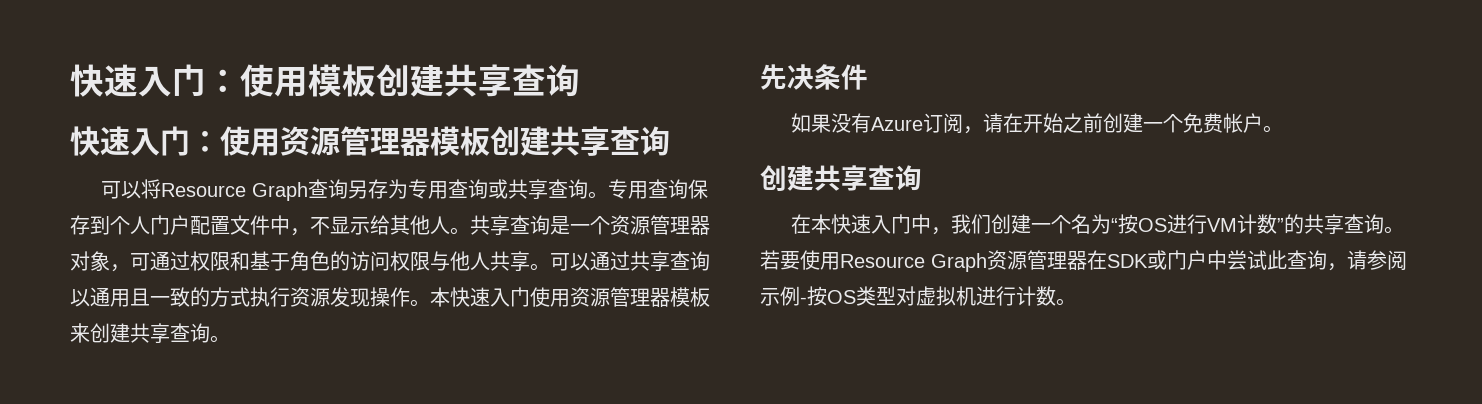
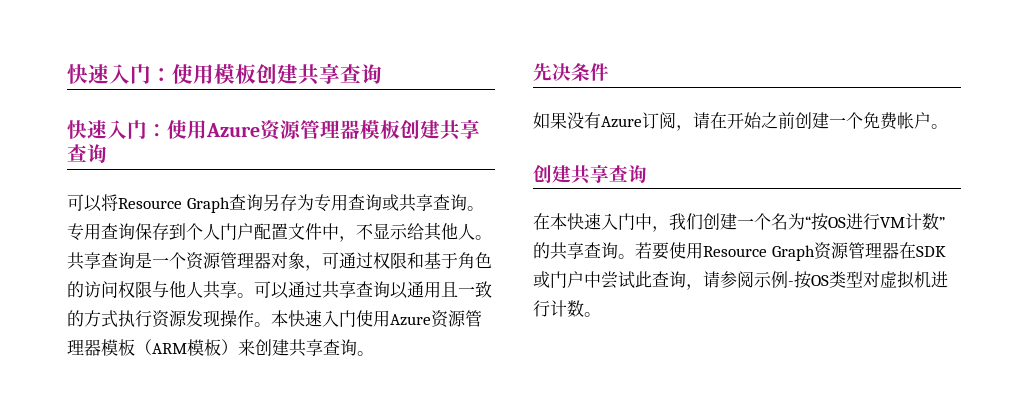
- 快速入门：使用资源管理器模板创建共享查询
+ 快速入门：使用Azure资源管理器模板创建共享查询
- 本快速入门使用资源管理器模板来创建共享查询。
+ 本快速入门使用Azure资源管理器模板（ARM模板）来创建共享查询。

